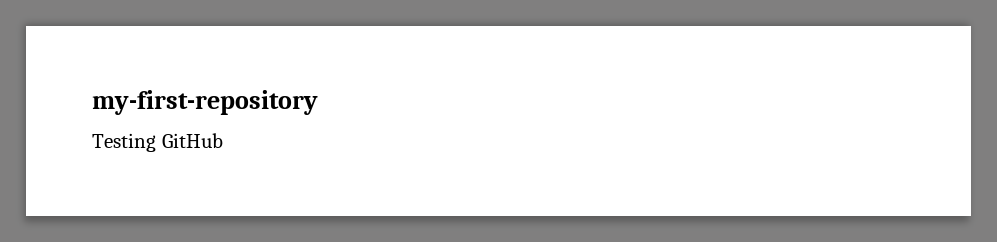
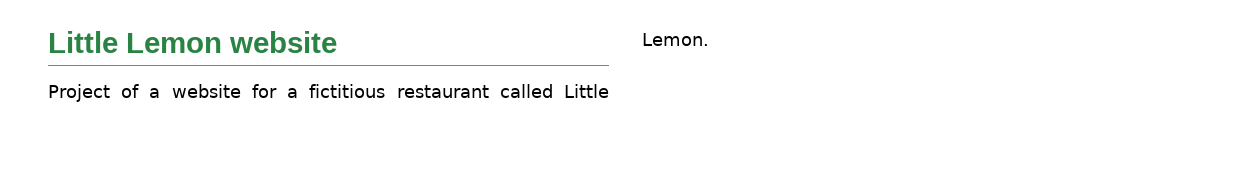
- my-first-repository
- Testing GitHub
+ Little Lemon website
+ Project of a website for a fictitious restaurant called Little Lemon.

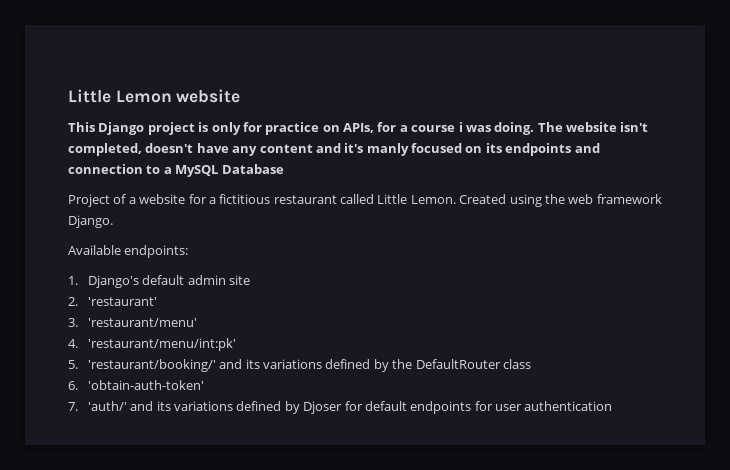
+ This Django project is only for practice on APIs, for a course i was doing. The website isn't completed, doesn't have any content and it's manly focused on its endpoints and connection to a MySQL Database
+ Created using the web framework Django.
+ Available endpoints:
+ 1. Django's default admin site
+ 2. 'restaurant'
+ 3. 'restaurant/menu'
+ 4. 'restaurant/menu/int:pk'
+ 5. 'restaurant/booking/' and its variations defined by the DefaultRouter class
+ 6. 'obtain-auth-token'
+ 7. 'auth/' and its variations defined by Djoser for default endpoints for user authentication

